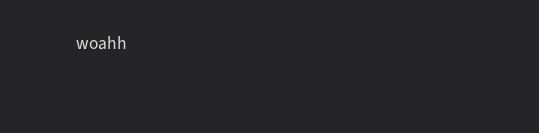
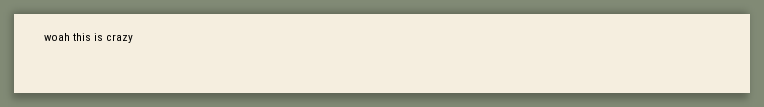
- woahh
+ woah this is crazy

